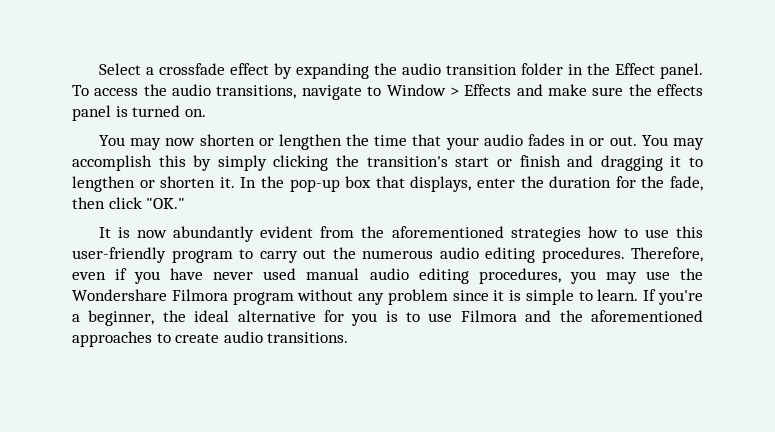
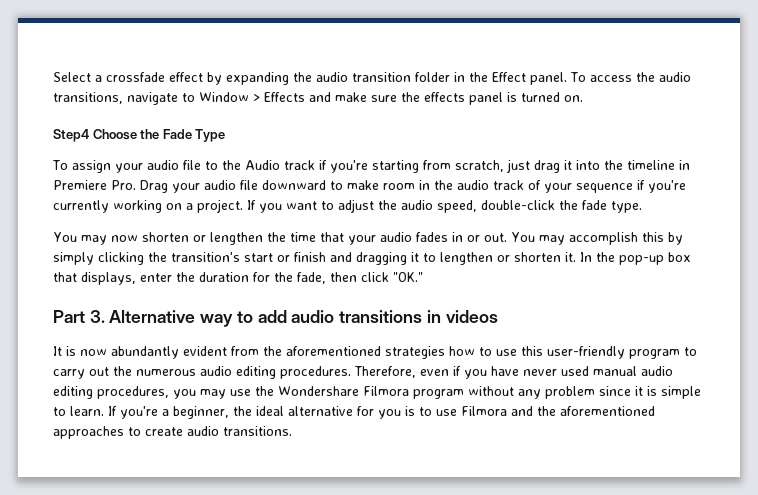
+ Step4 Choose the Fade Type
+ To assign your audio file to the Audio track if you're starting from scratch, just drag it into the timeline in Premiere Pro. Drag your audio file downward to make room in the audio track of your sequence if you're currently working on a project. If you want to adjust the audio speed, double-click the fade type.
+ Part 3. Alternative way to add audio transitions in videos

